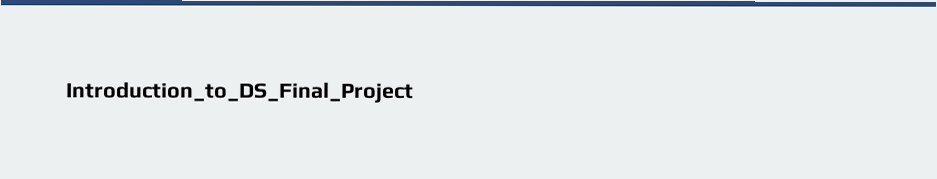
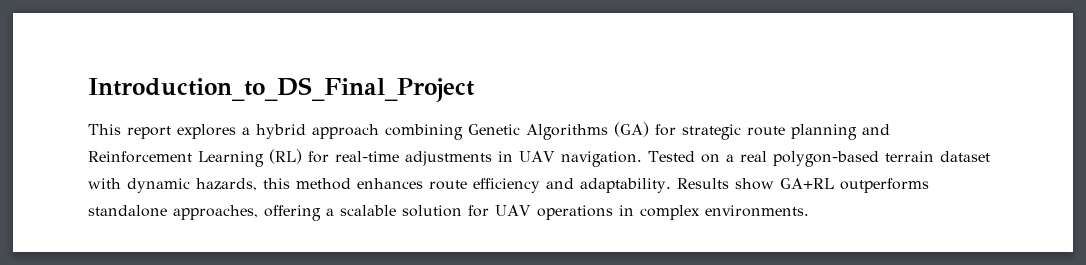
+ This report explores a hybrid approach combining Genetic Algorithms (GA) for strategic route planning and Reinforcement Learning (RL) for real-time adjustments in UAV navigation. Tested on a real polygon-based terrain dataset with dynamic hazards, this method enhances route efficiency and adaptability. Results show GA+RL outperforms standalone approaches, offering a scalable solution for UAV operations in complex environments.

